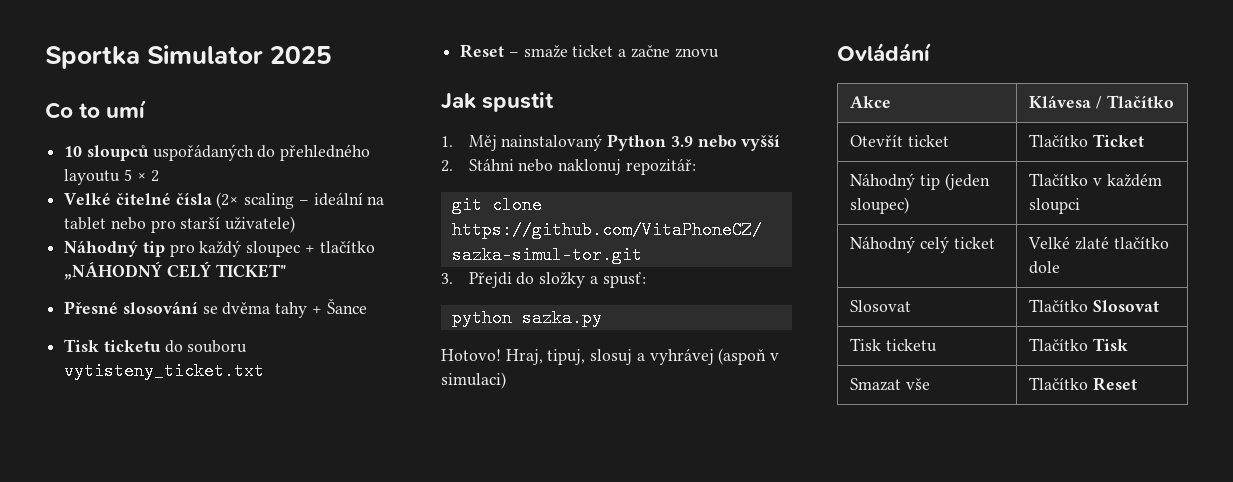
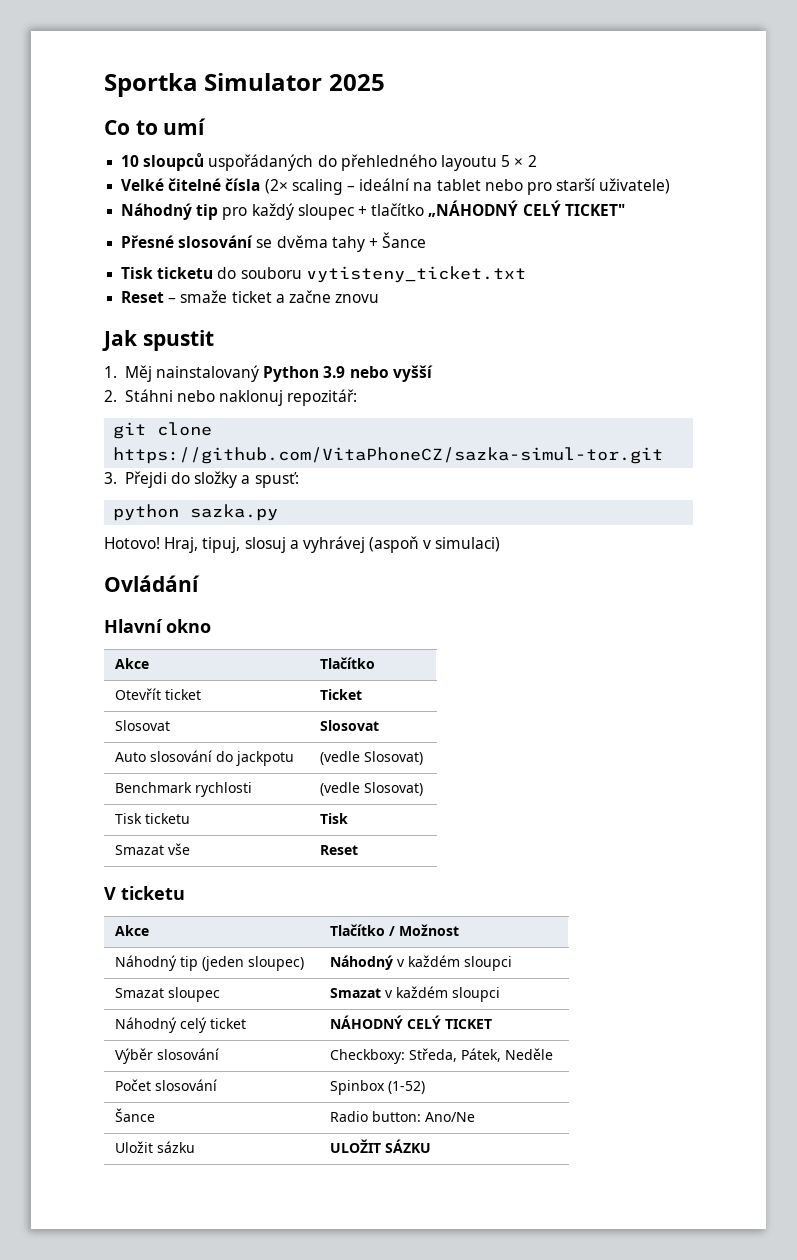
- Akce | Klávesa / Tlačítko
+ Hlavní okno
+ Akce | Tlačítko
- Otevřít ticket | Tlačítko Ticket
+ Otevřít ticket | Ticket
+ Slosovat | Slosovat
+ Auto slosování do jackpotu | (vedle Slosovat)
+ Benchmark rychlosti | (vedle Slosovat)
+ Tisk ticketu | Tisk
+ Smazat vše | Reset
+ V ticketu
+ Akce | Tlačítko / Možnost
- Náhodný tip (jeden sloupec) | Tlačítko v každém sloupci
+ Náhodný tip (jeden sloupec) | Náhodný v každém sloupci
+ Smazat sloupec | Smazat v každém sloupci
- Náhodný celý ticket | Velké zlaté tlačítko dole
- Slosovat | Tlačítko Slosovat
- Tisk ticketu | Tlačítko Tisk
- Smazat vše | Tlačítko Reset
+ Náhodný celý ticket | NÁHODNÝ CELÝ TICKET
+ Výběr slosování | Checkboxy: Středa, Pátek, Neděle
+ Počet slosování | Spinbox (1-52)
+ Šance | Radio button: Ano/Ne
+ Uložit sázku | ULOŽIT SÁZKU

